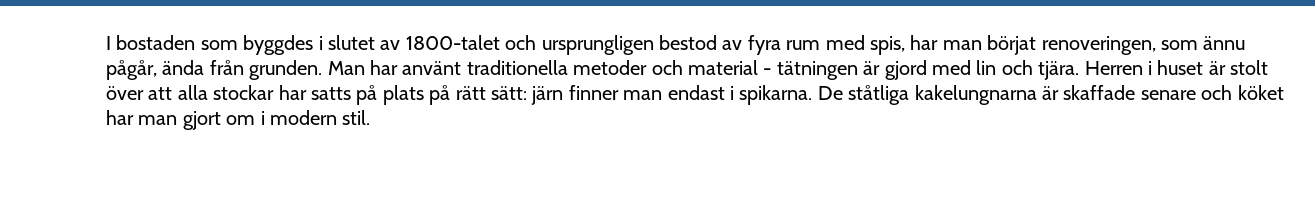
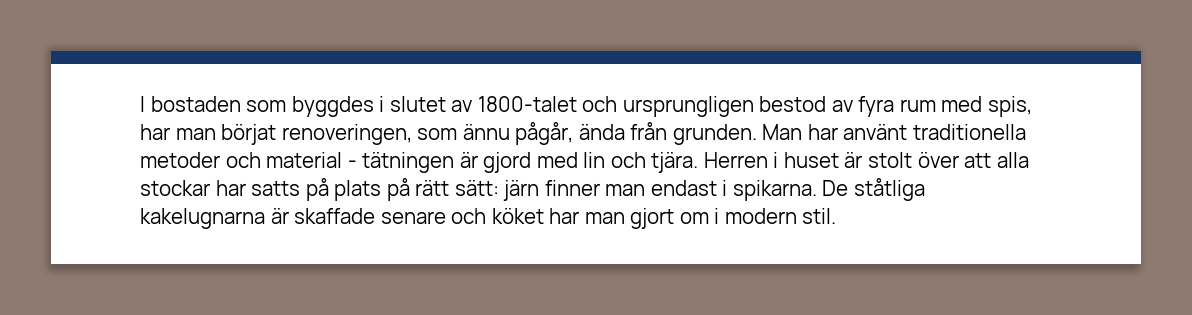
- De ståtliga kakelungnarna är skaffade senare och köket har man gjort om i modern stil.
+ De ståtliga kakelugnarna är skaffade senare och köket har man gjort om i modern stil.

